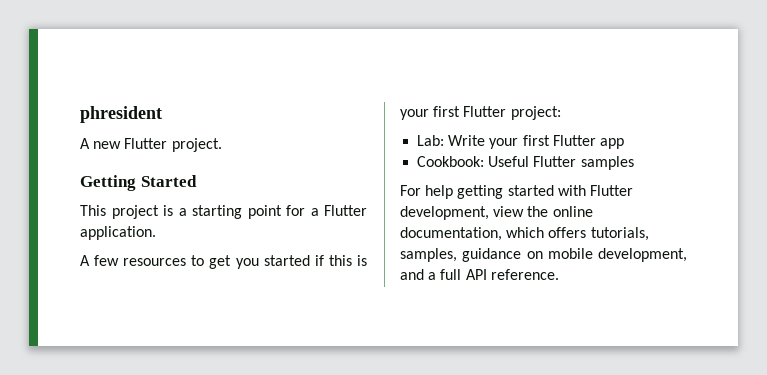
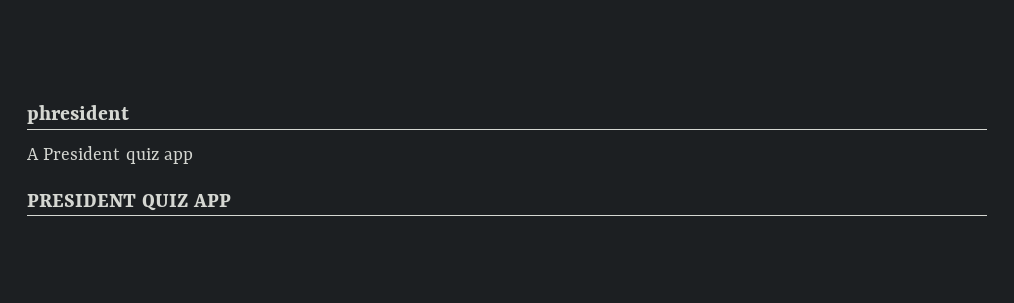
- A new Flutter project.
- Getting Started
- This project is a starting point for a Flutter application.
- A few resources to get you started if this is your first Flutter project:
- Lab: Write your first Flutter app
- Cookbook: Useful Flutter samples
- For help getting started with Flutter development, view the online documentation, which offers tutorials, samples, guidance on mobile development, and a full API reference.
+ A President quiz app
+ PRESIDENT QUIZ APP

